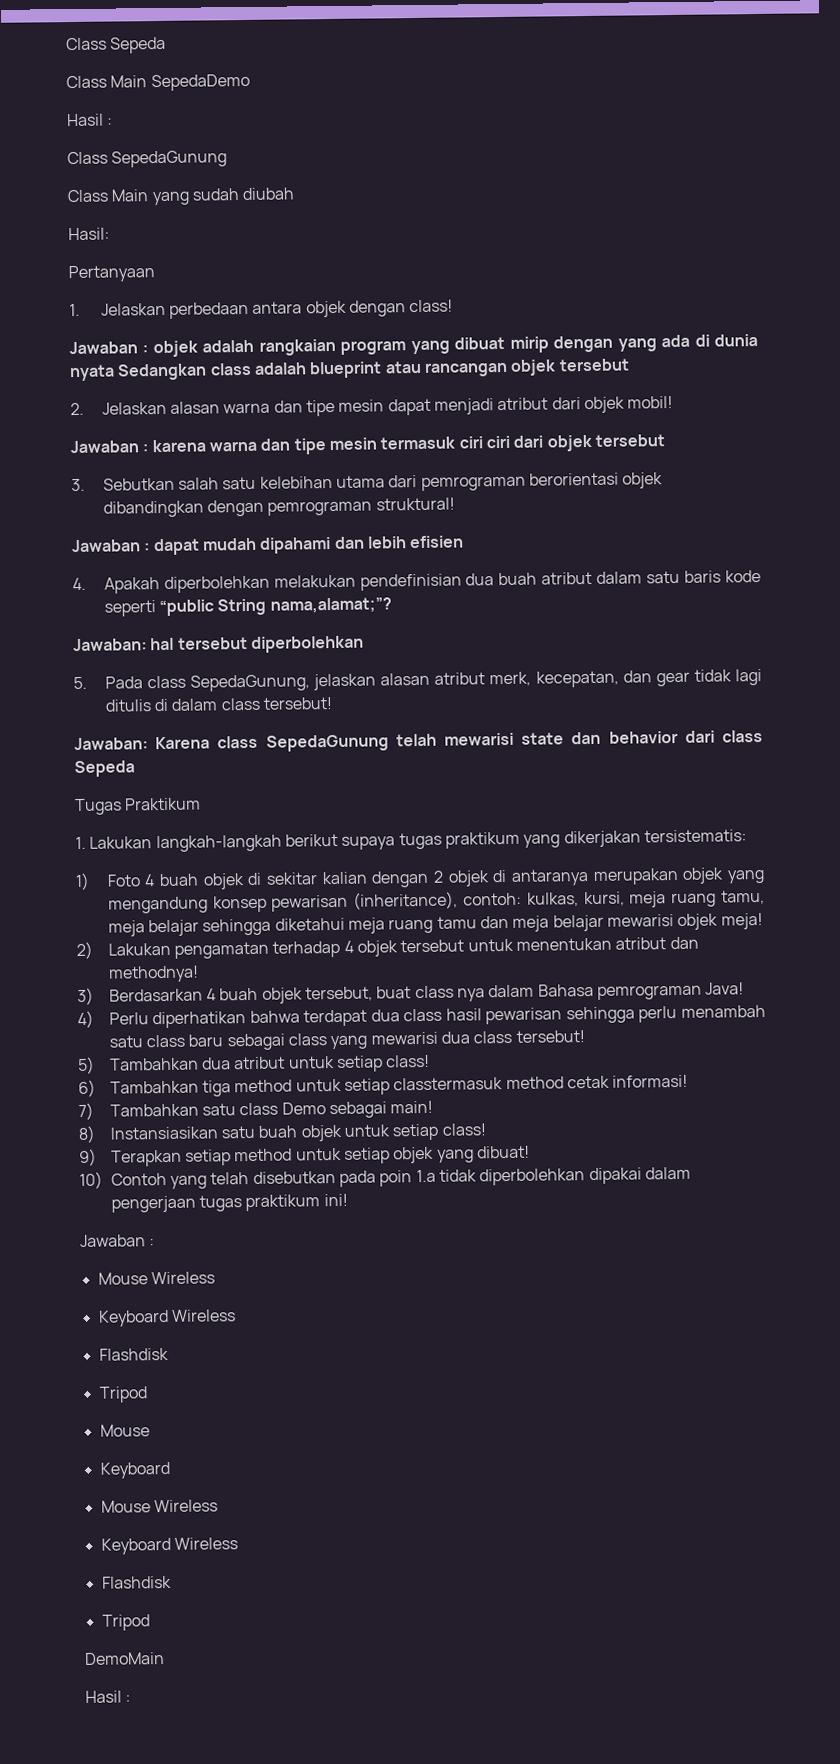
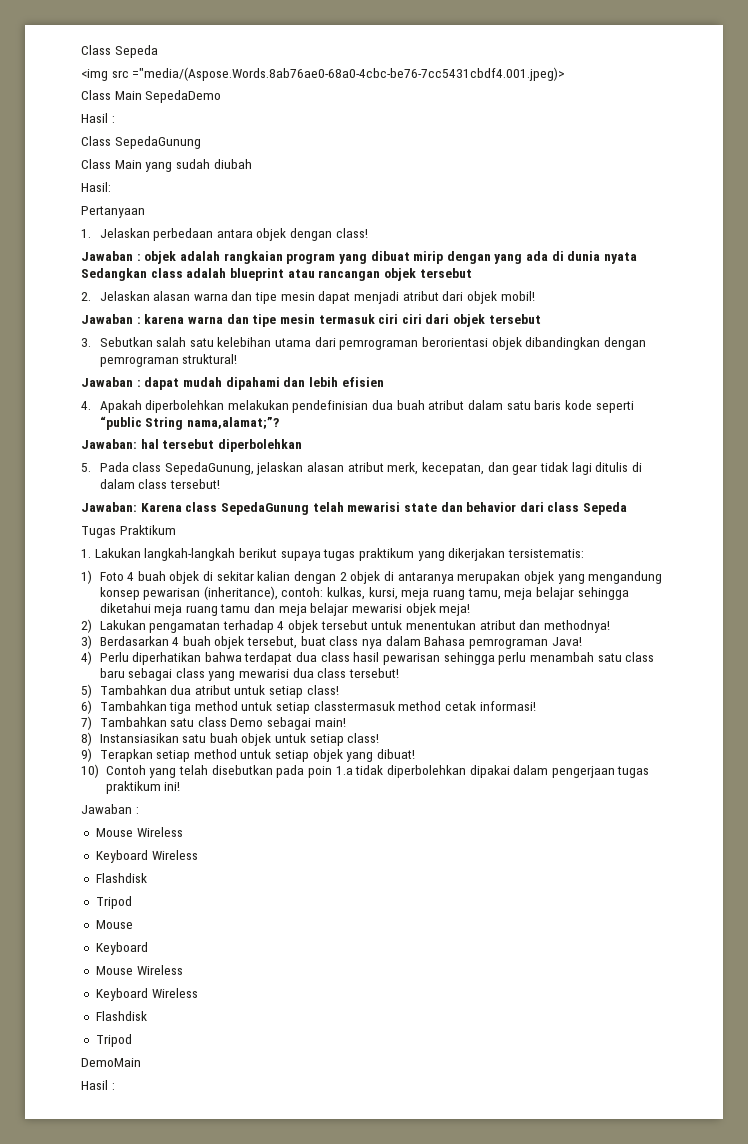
+ <img src ="media/(Aspose.Words.8ab76ae0-68a0-4cbc-be76-7cc5431cbdf4.001.jpeg)>

